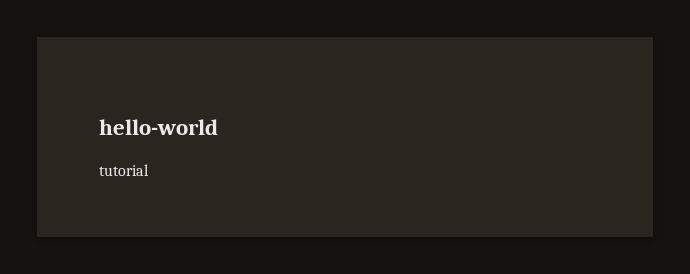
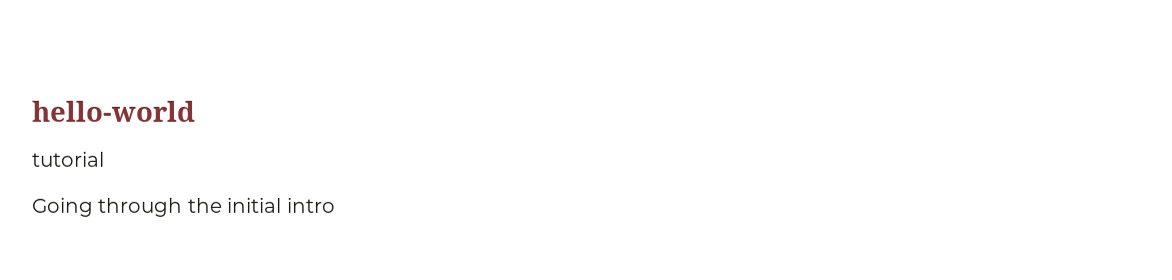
+ Going through the initial intro

